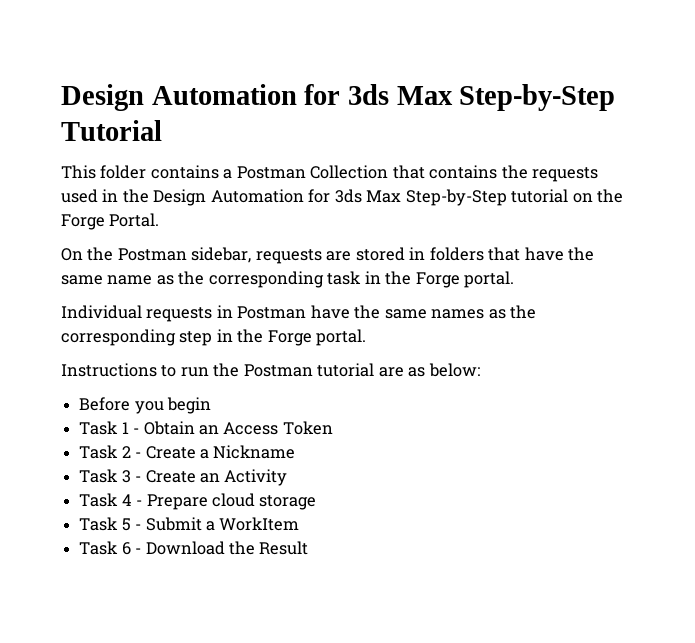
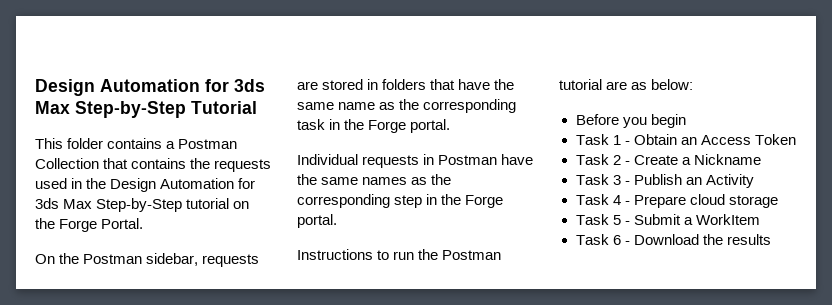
- Task 3 - Create an Activity
+ Task 3 - Publish an Activity
- Task 6 - Download the Result
+ Task 6 - Download the results

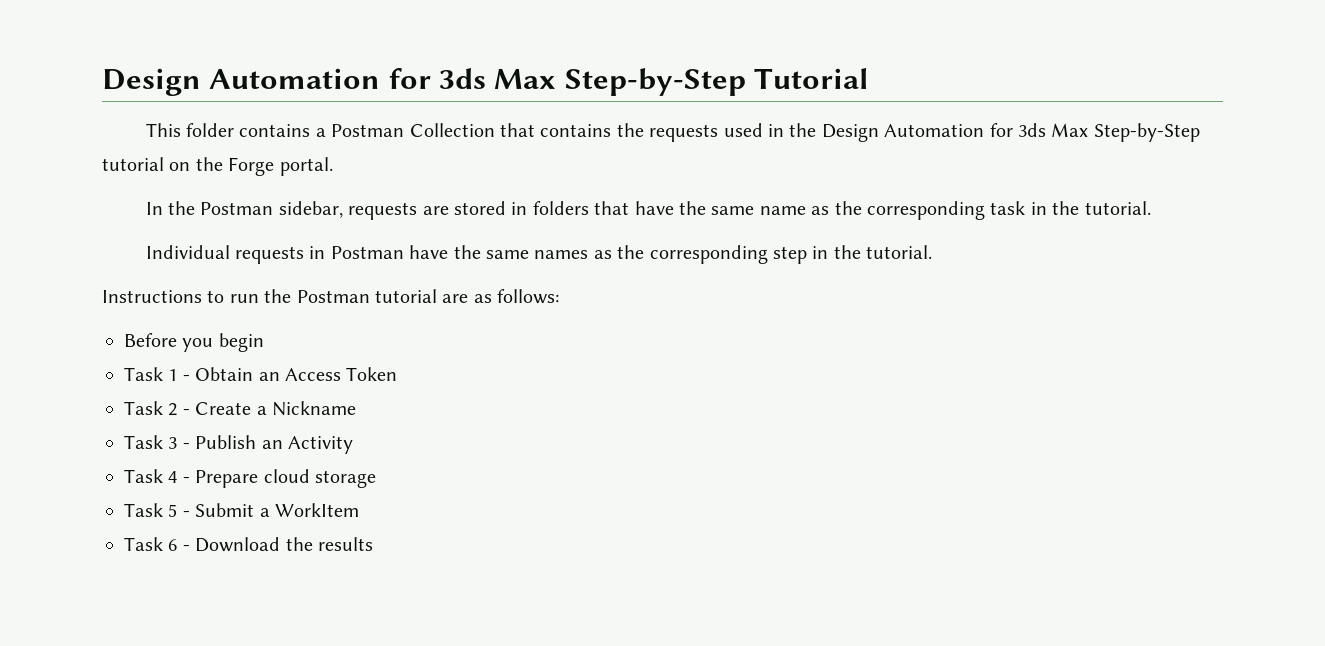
- This folder contains a Postman Collection that contains the requests used in the Design Automation for 3ds Max Step-by-Step tutorial on the Forge Portal.
- On the Postman sidebar, requests are stored in folders that have the same name as the corresponding task in the Forge portal.
+ This folder contains a Postman Collection that contains the requests used in the Design Automation for 3ds Max Step-by-Step tutorial on the Forge portal.
+ In the Postman sidebar, requests are stored in folders that have the same name as the corresponding task in the tutorial.
- Individual requests in Postman have the same names as the corresponding step in the Forge portal.
+ Individual requests in Postman have the same names as the corresponding step in the tutorial.
- Instructions to run the Postman tutorial are as below:
+ Instructions to run the Postman tutorial are as follows:

